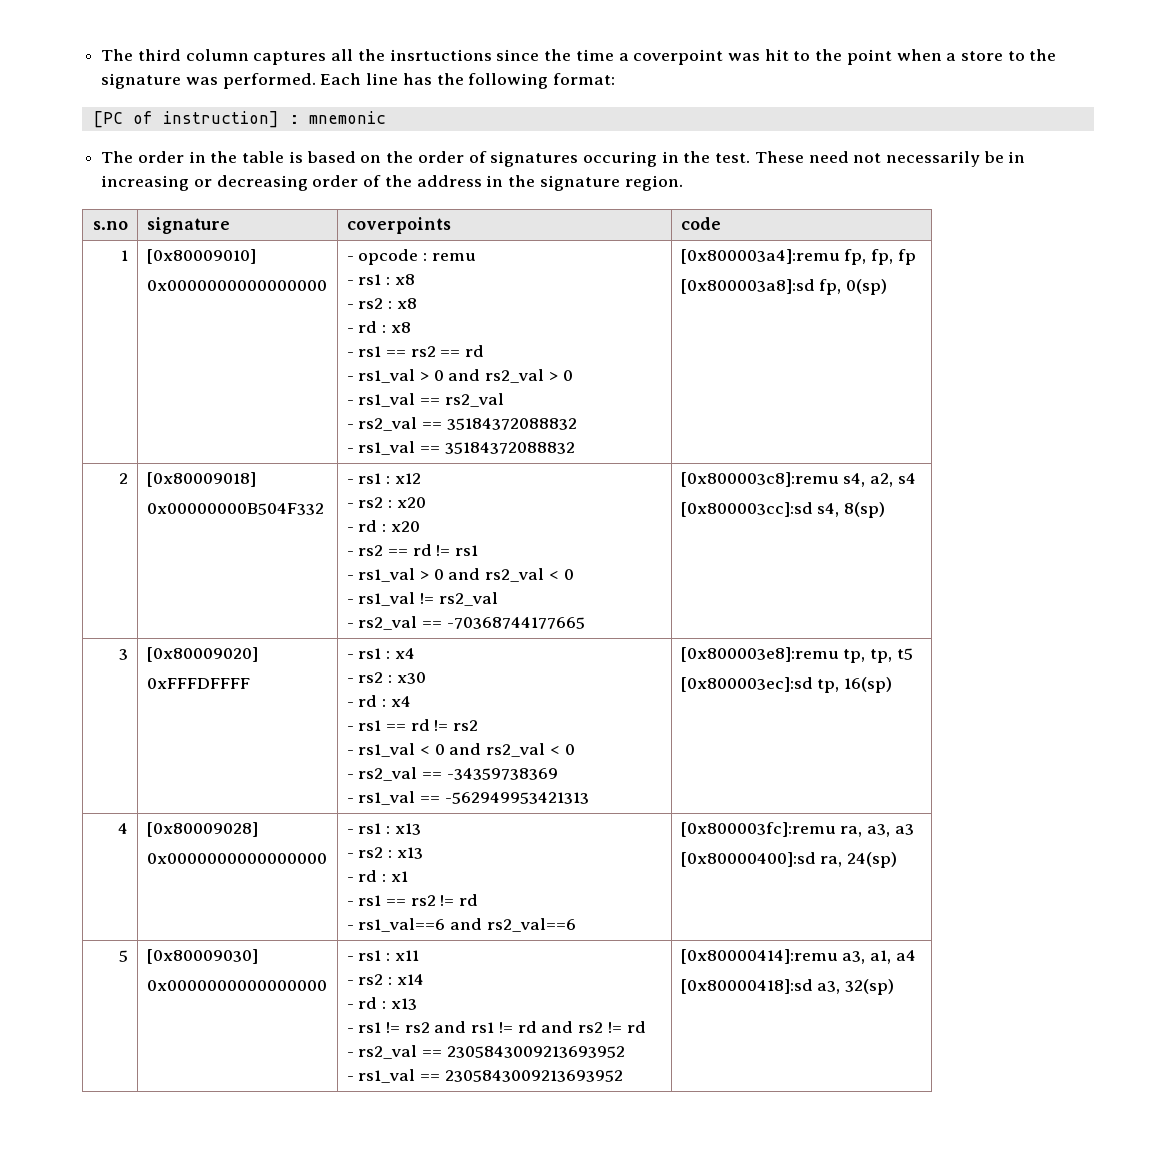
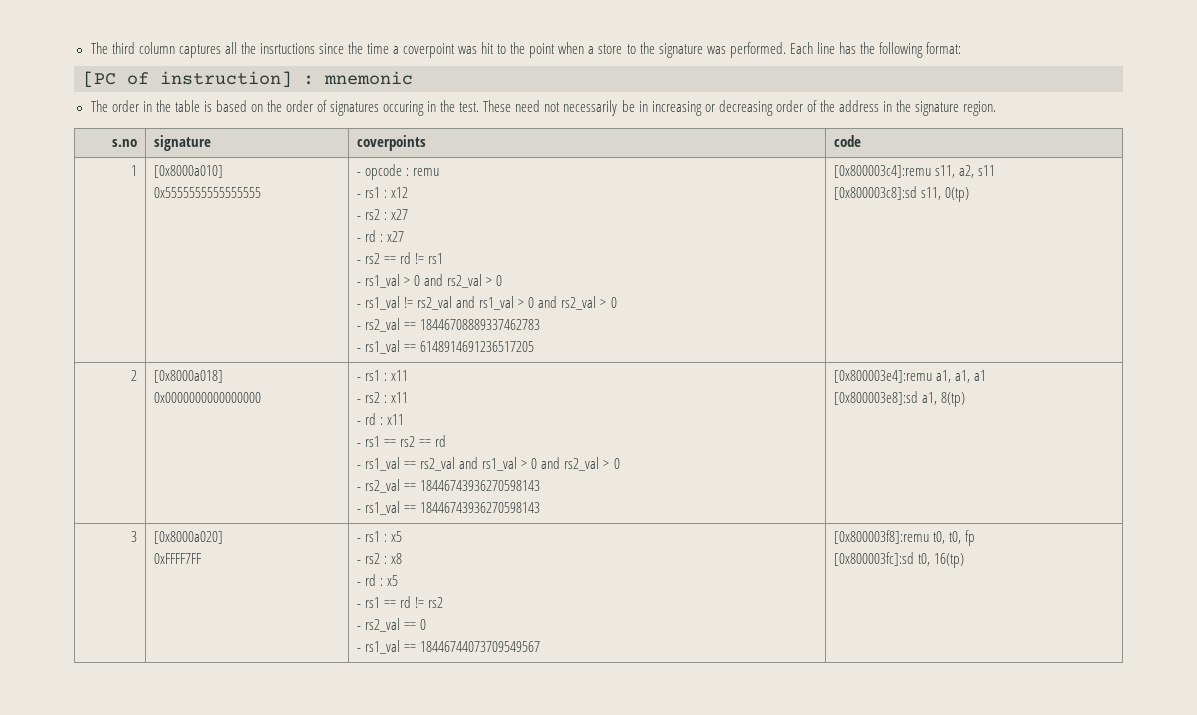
- [0x80009010]
- 0x0000000000000000
+ [0x8000a010]
+ 0x5555555555555555
- - rs1 : x8
- - rs2 : x8
- - rd : x8
- - rs1 == rs2 == rd
- - rs1_val > 0 and rs2_val > 0
- - rs1_val == rs2_val
- - rs2_val == 35184372088832
- - rs1_val == 35184372088832 | [0x800003a4]:remu fp, fp, fp
- [0x800003a8]:sd fp, 0(sp)
- 2 | [0x80009018]
- 0x00000000B504F332 | - rs1 : x12
+ - rs1 : x12
- - rs2 : x20
- - rd : x20
+ - rs2 : x27
+ - rd : x27
- - rs1_val > 0 and rs2_val < 0
+ - rs1_val > 0 and rs2_val > 0
- - rs1_val != rs2_val
- - rs2_val == -70368744177665 | [0x800003c8]:remu s4, a2, s4
- [0x800003cc]:sd s4, 8(sp)
- 3 | [0x80009020]
- 0xFFFDFFFF | - rs1 : x4
- - rs2 : x30
- - rd : x4
- - rs1 == rd != rs2
- - rs1_val < 0 and rs2_val < 0
- - rs2_val == -34359738369
- - rs1_val == -562949953421313 | [0x800003e8]:remu tp, tp, t5
- [0x800003ec]:sd tp, 16(sp)
- 4 | [0x80009028]
- 0x0000000000000000 | - rs1 : x13
- - rs2 : x13
- - rd : x1
- - rs1 == rs2 != rd
- - rs1_val==6 and rs2_val==6 | [0x800003fc]:remu ra, a3, a3
- [0x80000400]:sd ra, 24(sp)
- 5 | [0x80009030]
+ - rs1_val != rs2_val and rs1_val > 0 and rs2_val > 0
+ - rs2_val == 18446708889337462783
+ - rs1_val == 6148914691236517205 | [0x800003c4]:remu s11, a2, s11
+ [0x800003c8]:sd s11, 0(tp)
+ 2 | [0x8000a018]
- - rs2 : x14
- - rd : x13
- - rs1 != rs2 and rs1 != rd and rs2 != rd
- - rs2_val == 2305843009213693952
- - rs1_val == 2305843009213693952 | [0x80000414]:remu a3, a1, a4
- [0x80000418]:sd a3, 32(sp)
+ - rs2 : x11
+ - rd : x11
+ - rs1 == rs2 == rd
+ - rs1_val == rs2_val and rs1_val > 0 and rs2_val > 0
+ - rs2_val == 18446743936270598143
+ - rs1_val == 18446743936270598143 | [0x800003e4]:remu a1, a1, a1
+ [0x800003e8]:sd a1, 8(tp)
+ 3 | [0x8000a020]
+ 0xFFFF7FF | - rs1 : x5
+ - rs2 : x8
+ - rd : x5
+ - rs1 == rd != rs2
+ - rs2_val == 0
+ - rs1_val == 18446744073709549567 | [0x800003f8]:remu t0, t0, fp
+ [0x800003fc]:sd t0, 16(tp)

